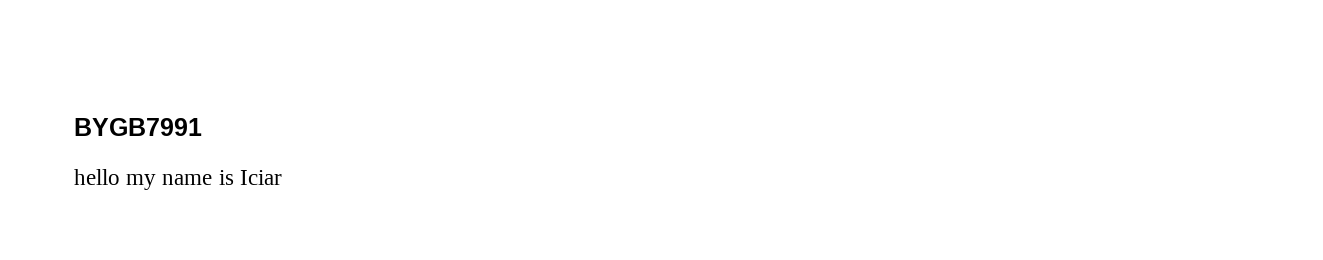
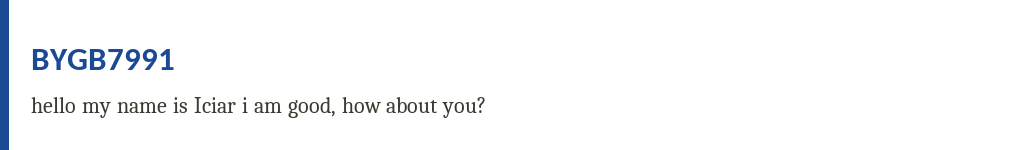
- hello my name is Iciar
+ hello my name is Iciar i am good, how about you?

